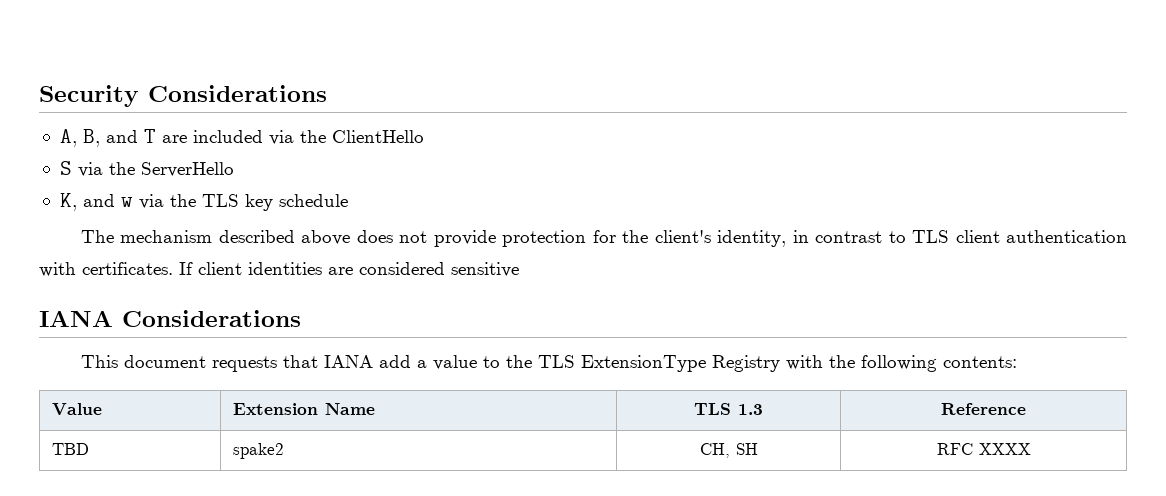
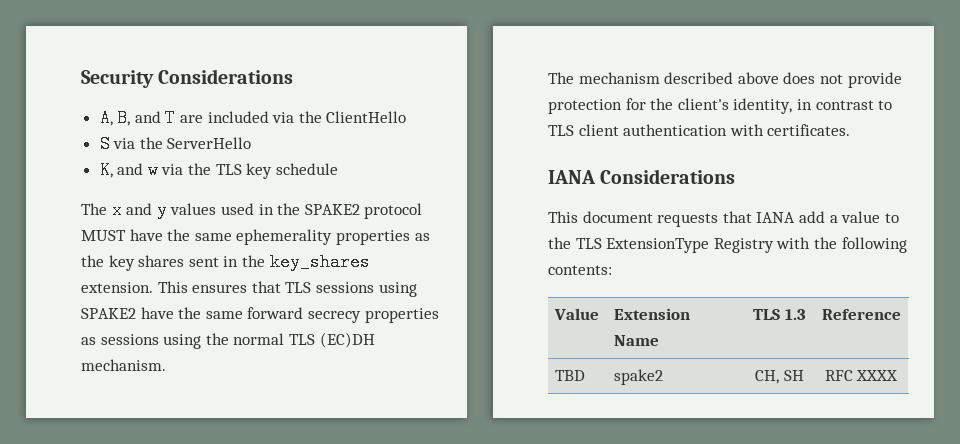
+ The x and y values used in the SPAKE2 protocol MUST have the same ephemerality properties as the key shares sent in the key_shares extension. This ensures that TLS sessions using SPAKE2 have the same forward secrecy properties as sessions using the normal TLS (EC)DH mechanism.
- If client identities are considered sensitive

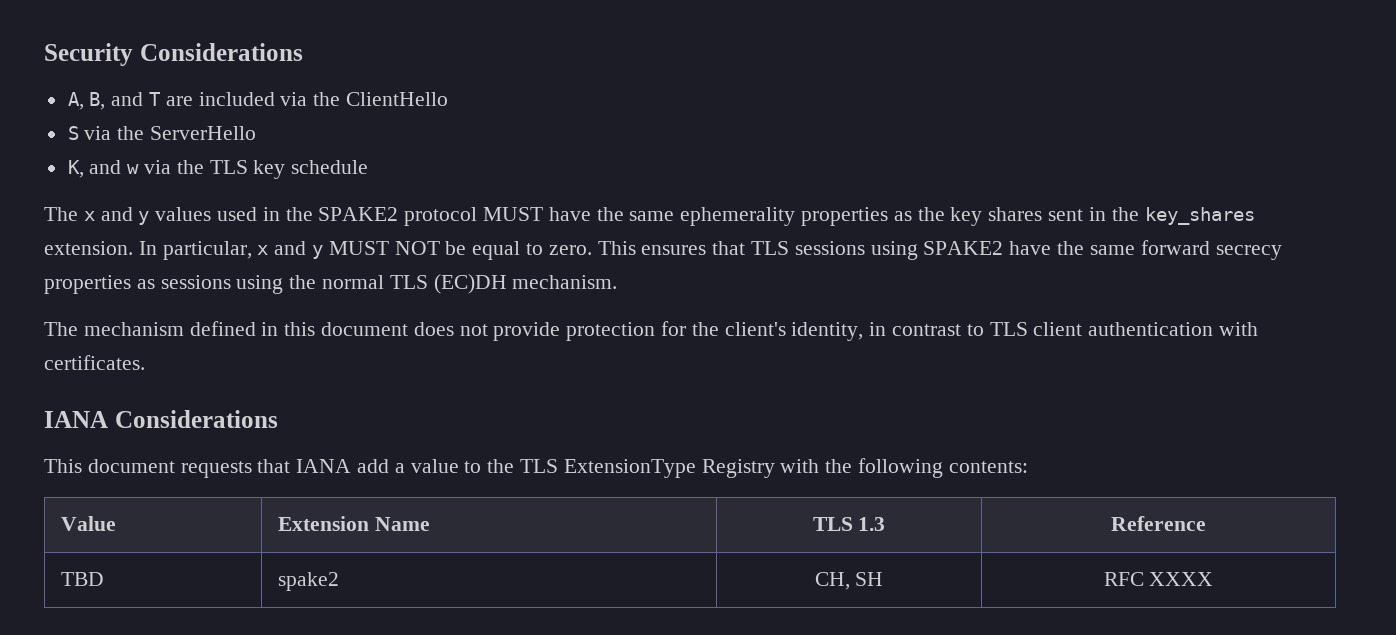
+ In particular, x and y MUST NOT be equal to zero.
- The mechanism described above does not provide protection for the client's identity, in contrast to TLS client authentication with certificates.
+ The mechanism defined in this document does not provide protection for the client's identity, in contrast to TLS client authentication with certificates.

